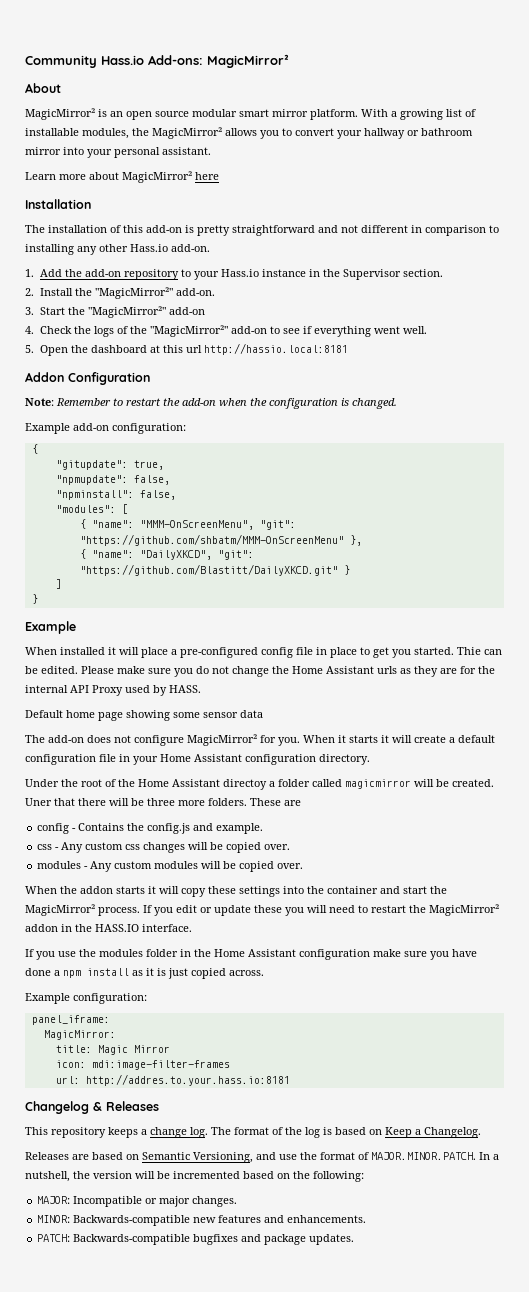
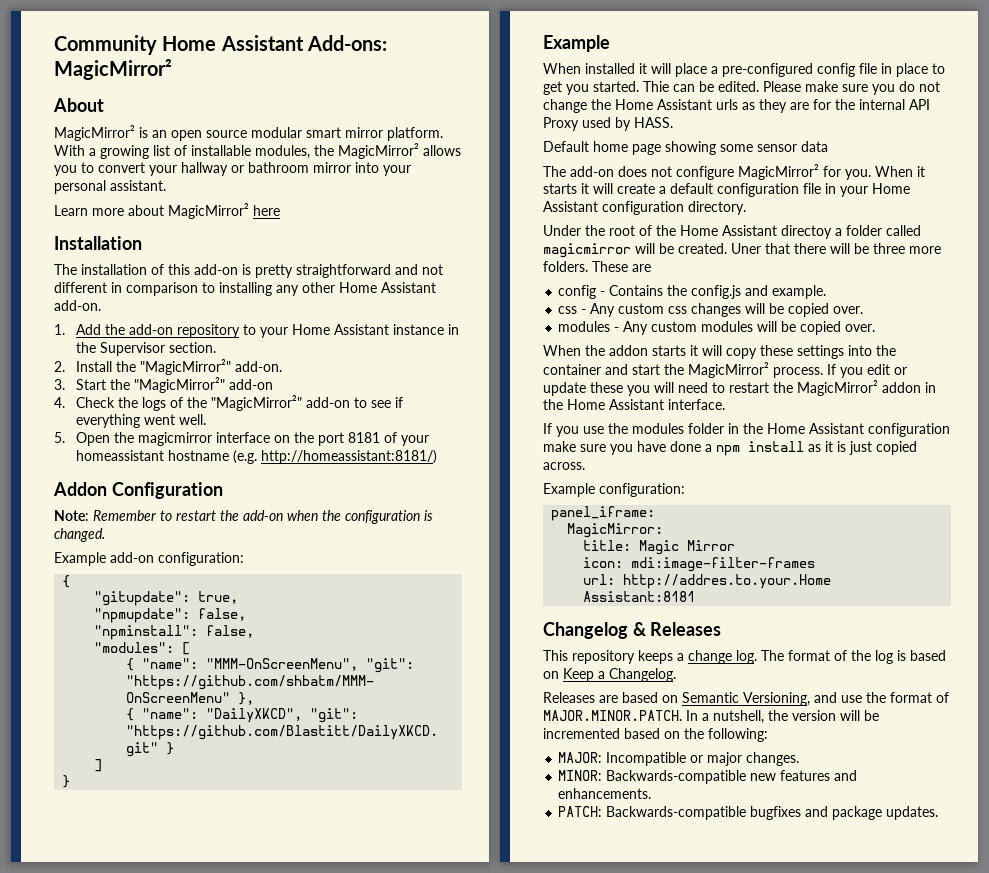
- Community Hass.io Add-ons: MagicMirror²
+ Community Home Assistant Add-ons: MagicMirror²
- The installation of this add-on is pretty straightforward and not different in comparison to installing any other Hass.io add-on.
+ The installation of this add-on is pretty straightforward and not different in comparison to installing any other Home Assistant add-on.
- 1. Add the add-on repository to your Hass.io instance in the Supervisor section.
+ 1. Add the add-on repository to your Home Assistant instance in the Supervisor section.
- 5. Open the dashboard at this url http://hassio.local:8181
+ 5. Open the magicmirror interface on the port 8181 of your homeassistant hostname (e.g. http://homeassistant:8181/)
- If you edit or update these you will need to restart the MagicMirror² addon in the HASS.IO interface.
+ If you edit or update these you will need to restart the MagicMirror² addon in the Home Assistant interface.
- url: http://addres.to.your.hass.io:8181
+ url: http://addres.to.your.Home Assistant:8181

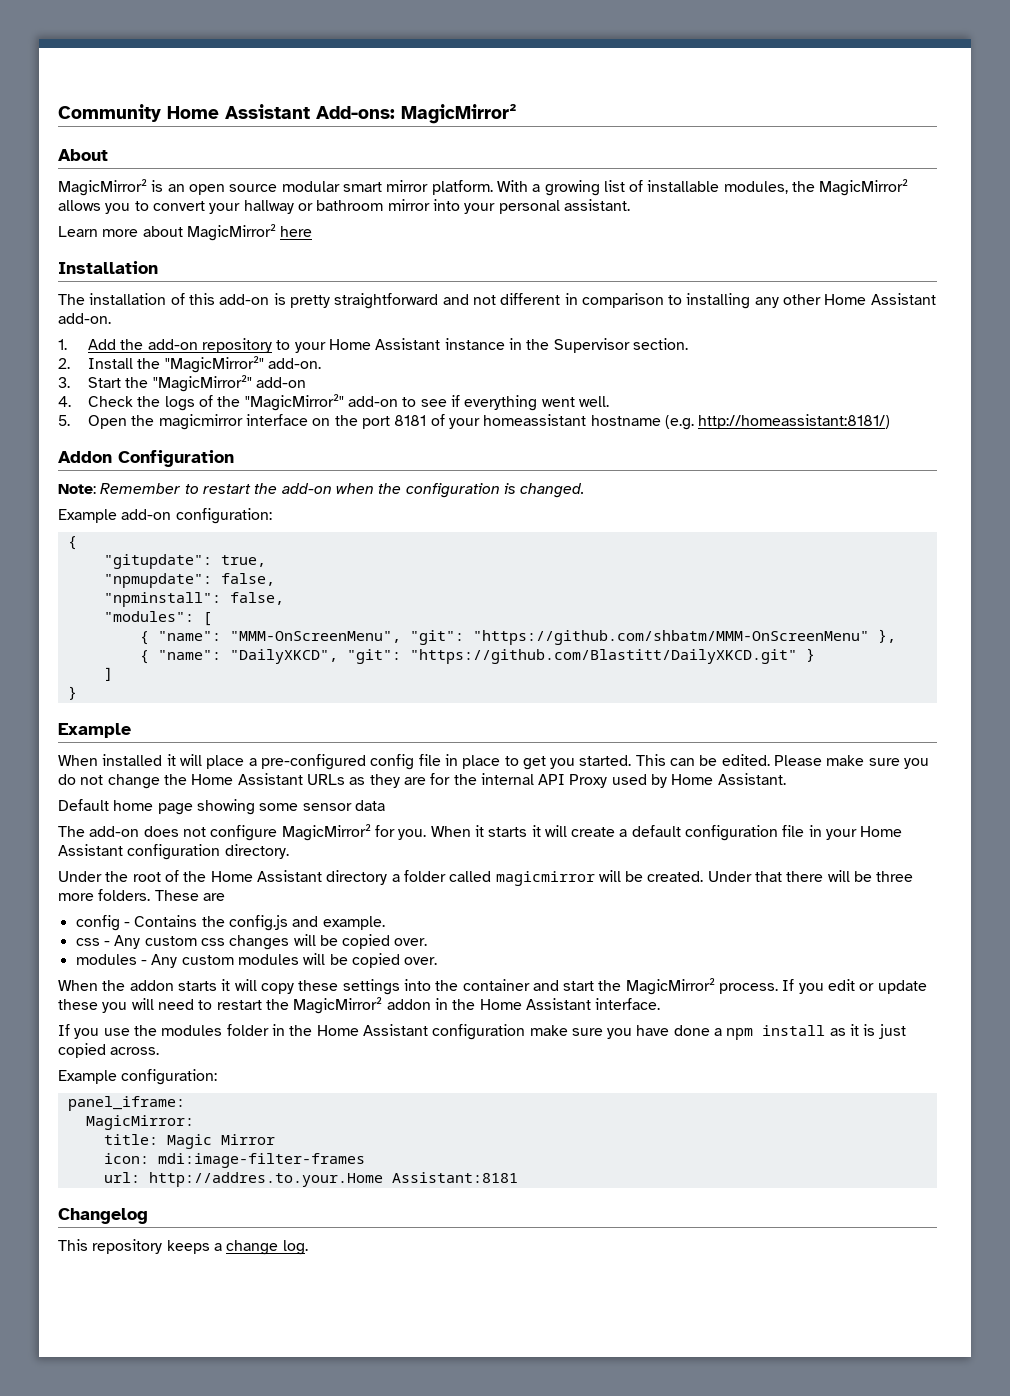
- Thie can be edited.
+ This can be edited.
- Please make sure you do not change the Home Assistant urls as they are for the internal API Proxy used by HASS.
+ Please make sure you do not change the Home Assistant URLs as they are for the internal API Proxy used by Home Assistant.
- Under the root of the Home Assistant directoy a folder called magicmirror will be created.
+ Under the root of the Home Assistant directory a folder called magicmirror will be created.
- Uner that there will be three more folders.
+ Under that there will be three more folders.
- Changelog & Releases
+ Changelog
- The format of the log is based on Keep a Changelog.
- Releases are based on Semantic Versioning, and use the format of MAJOR.MINOR.PATCH. In a nutshell, the version will be incremented based on the following:
- MAJOR: Incompatible or major changes.
- MINOR: Backwards-compatible new features and enhancements.
- PATCH: Backwards-compatible bugfixes and package updates.

